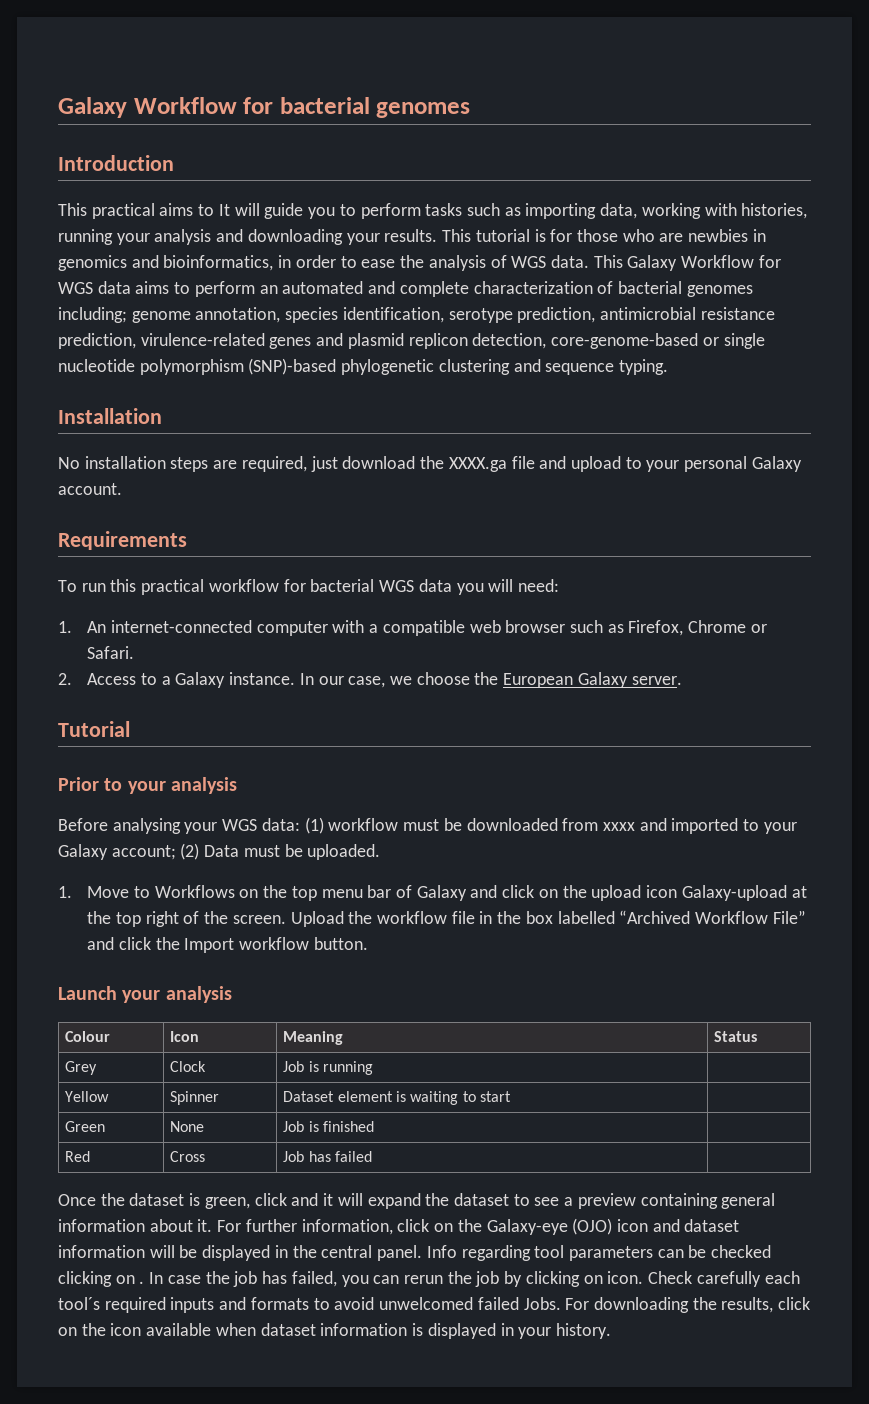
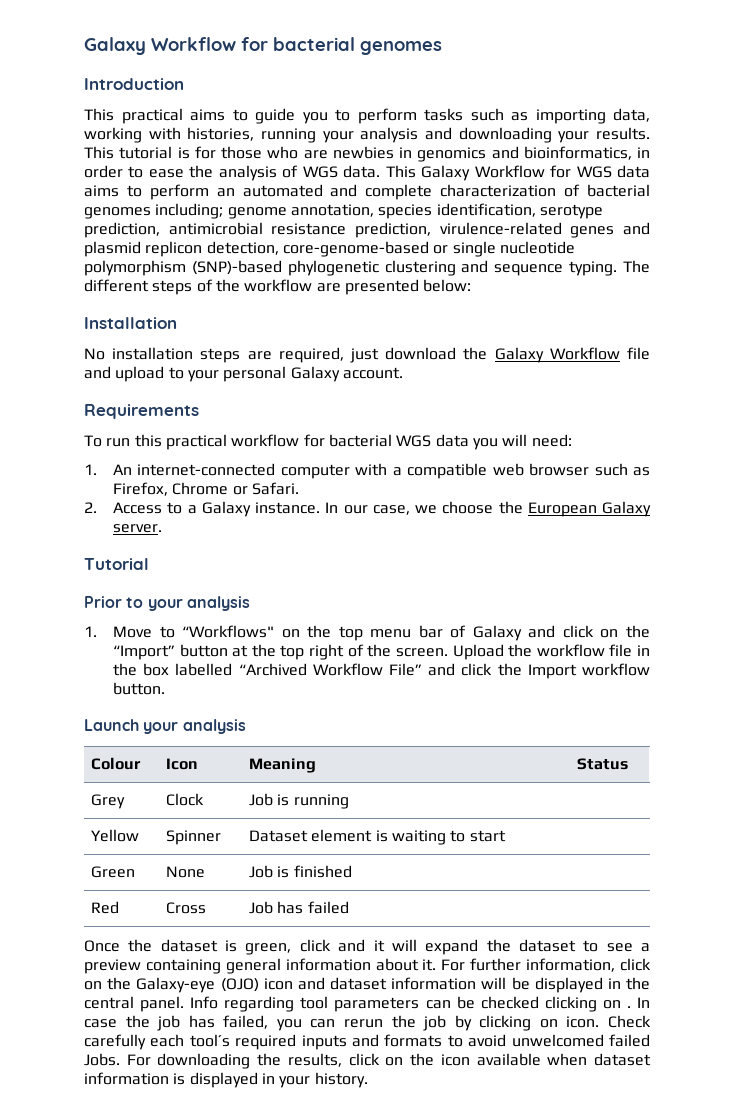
- This practical aims to It will guide you to perform tasks such as importing data, working with histories, running your analysis and downloading your results.
+ This practical aims to guide you to perform tasks such as importing data, working with histories, running your analysis and downloading your results.
+ The different steps of the workflow are presented below:
- No installation steps are required, just download the XXXX.ga file and upload to your personal Galaxy account.
+ No installation steps are required, just download the Galaxy Workflow file and upload to your personal Galaxy account.
- Before analysing your WGS data: (1) workflow must be downloaded from xxxx and imported to your Galaxy account; (2) Data must be uploaded.
- 1. Move to Workflows on the top menu bar of Galaxy and click on the upload icon Galaxy-upload at the top right of the screen.
+ 1. Move to “Workflows" on the top menu bar of Galaxy and click on the “Import” button at the top right of the screen.

